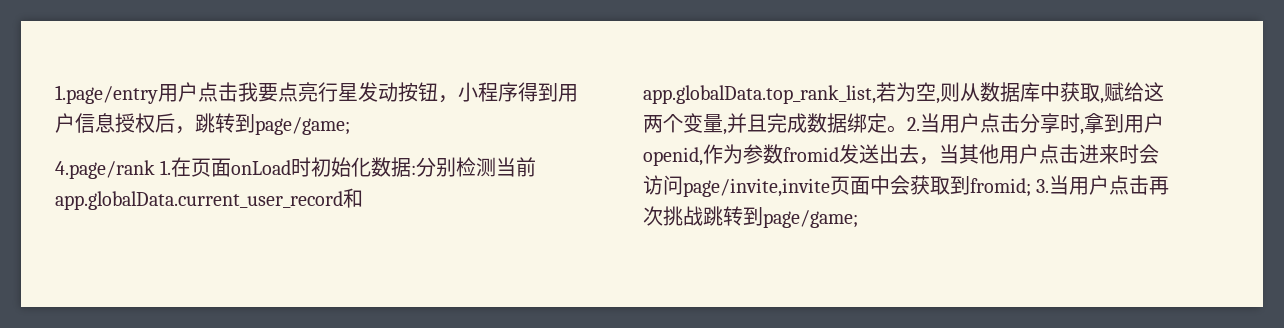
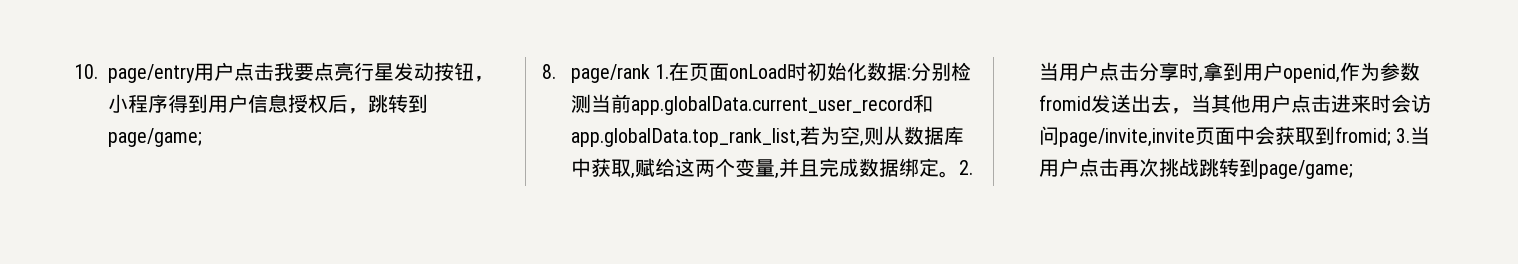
- 1.page/entry用户点击我要点亮行星发动按钮，小程序得到用户信息授权后，跳转到page/game;
+ 10. page/entry用户点击我要点亮行星发动按钮，小程序得到用户信息授权后，跳转到page/game;
- 4.page/rank 1.在页面onLoad时初始化数据:分别检测当前app.globalData.current_user_record和app.globalData.top_rank_list,若为空,则从数据库中获取,赋给这两个变量,并且完成数据绑定。
+ 8. page/rank 1.在页面onLoad时初始化数据:分别检测当前app.globalData.current_user_record和app.globalData.top_rank_list,若为空,则从数据库中获取,赋给这两个变量,并且完成数据绑定。

